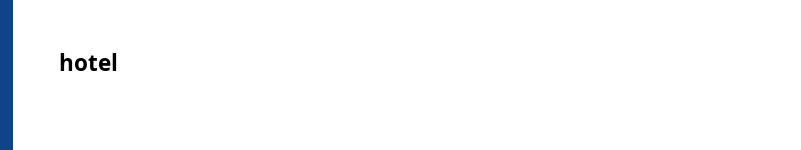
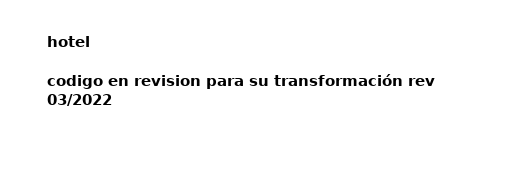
+ codigo en revision para su transformación rev 03/2022

